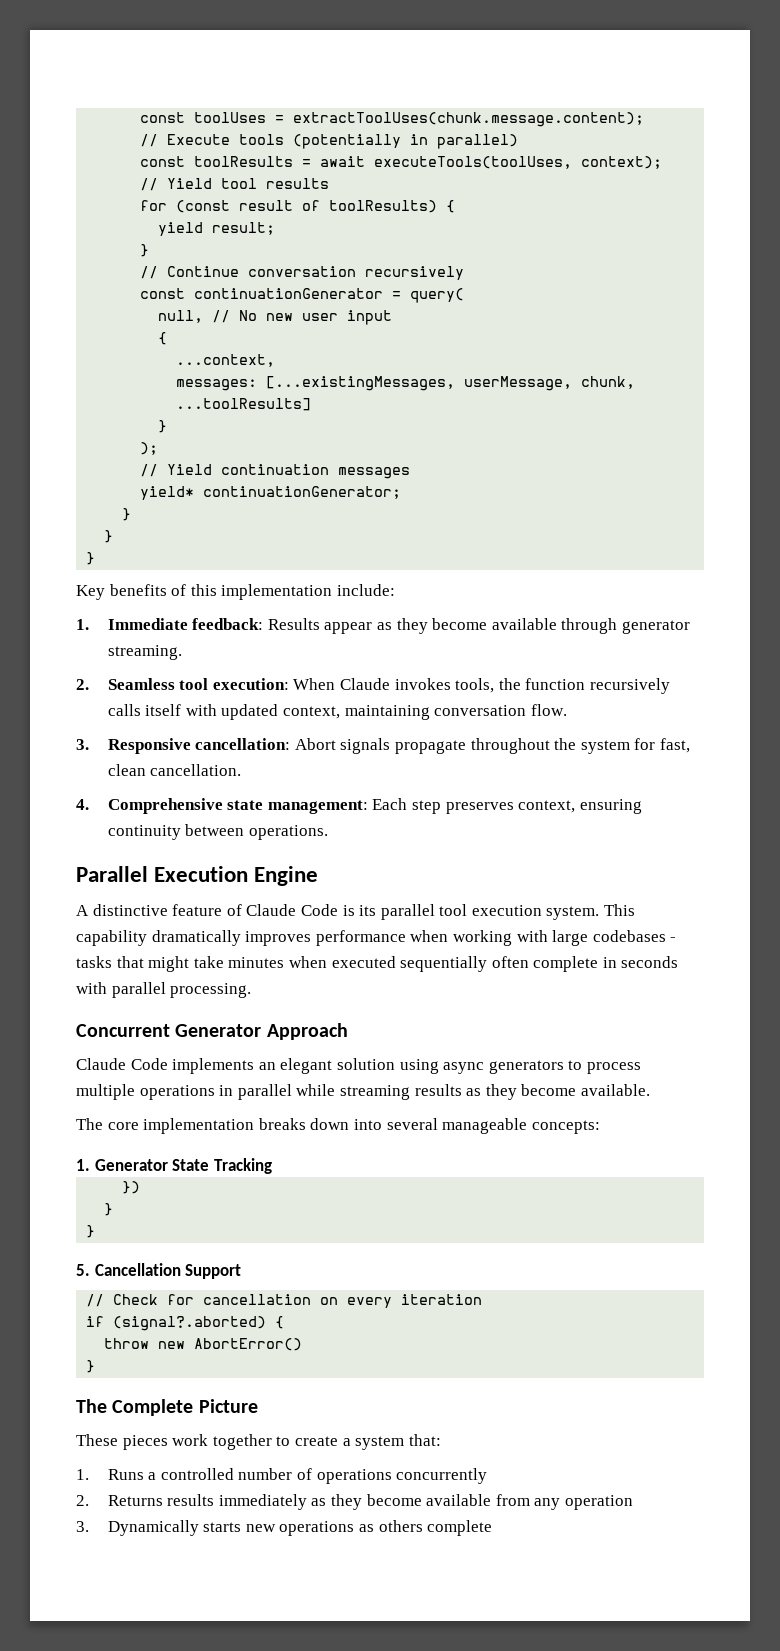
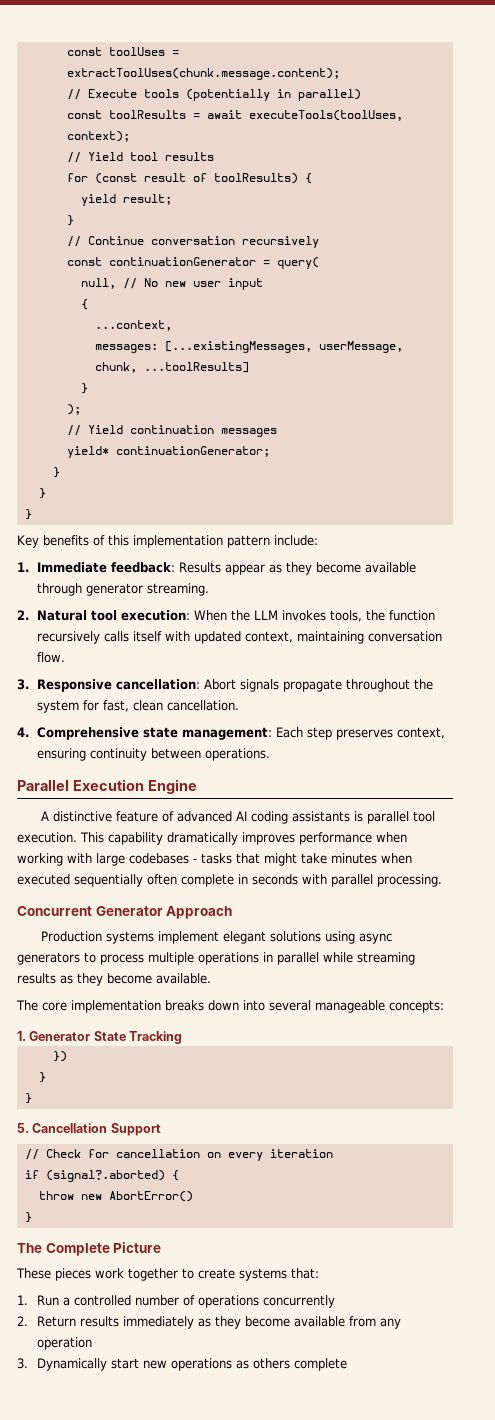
- Key benefits of this implementation include:
+ Key benefits of this implementation pattern include:
- 2. Seamless tool execution: When Claude invokes tools, the function recursively calls itself with updated context, maintaining conversation flow.
+ 2. Natural tool execution: When the LLM invokes tools, the function recursively calls itself with updated context, maintaining conversation flow.
- A distinctive feature of Claude Code is its parallel tool execution system.
+ A distinctive feature of advanced AI coding assistants is parallel tool execution.
- Claude Code implements an elegant solution using async generators to process multiple operations in parallel while streaming results as they become available.
+ Production systems implement elegant solutions using async generators to process multiple operations in parallel while streaming results as they become available.
- These pieces work together to create a system that:
+ These pieces work together to create systems that:
- 1. Runs a controlled number of operations concurrently
+ 1. Run a controlled number of operations concurrently
- 2. Returns results immediately as they become available from any operation
+ 2. Return results immediately as they become available from any operation
- 3. Dynamically starts new operations as others complete
+ 3. Dynamically start new operations as others complete

